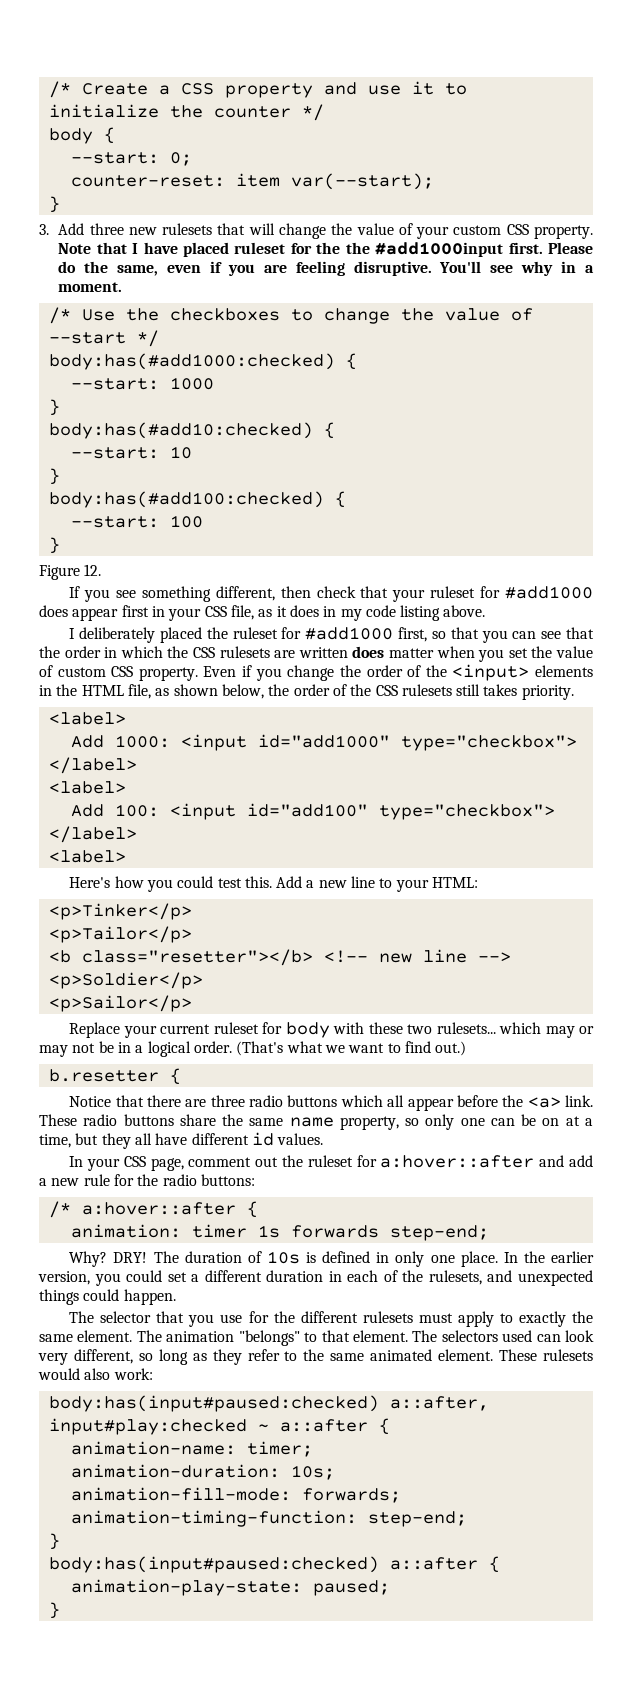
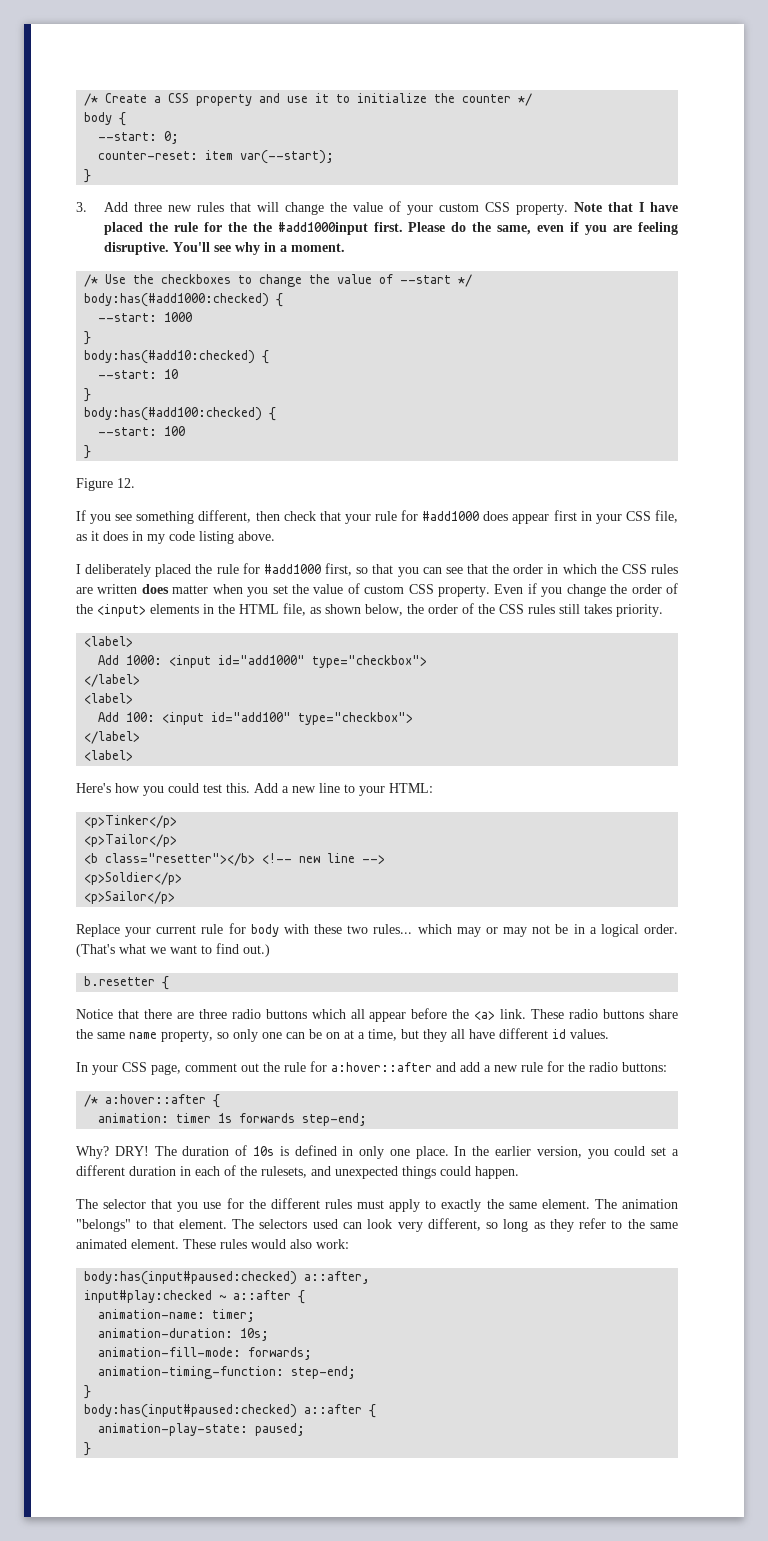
- 3. Add three new rulesets that will change the value of your custom CSS property.
+ 3. Add three new rules that will change the value of your custom CSS property.
- Note that I have placed ruleset for the the #add1000input first.
+ Note that I have placed the rule for the the #add1000input first.
- If you see something different, then check that your ruleset for #add1000 does appear first in your CSS file, as it does in my code listing above.
+ If you see something different, then check that your rule for #add1000 does appear first in your CSS file, as it does in my code listing above.
- I deliberately placed the ruleset for #add1000 first, so that you can see that the order in which the CSS rulesets are written does matter when you set the value of custom CSS property.
+ I deliberately placed the rule for #add1000 first, so that you can see that the order in which the CSS rules are written does matter when you set the value of custom CSS property.
- Even if you change the order of the <input> elements in the HTML file, as shown below, the order of the CSS rulesets still takes priority.
+ Even if you change the order of the <input> elements in the HTML file, as shown below, the order of the CSS rules still takes priority.
- Replace your current ruleset for body with these two rulesets... which may or may not be in a logical order.
+ Replace your current rule for body with these two rules... which may or may not be in a logical order.
- In your CSS page, comment out the ruleset for a:hover::after and add a new rule for the radio buttons:
+ In your CSS page, comment out the rule for a:hover::after and add a new rule for the radio buttons:
- The selector that you use for the different rulesets must apply to exactly the same element.
+ The selector that you use for the different rules must apply to exactly the same element.
- These rulesets would also work:
+ These rules would also work:

